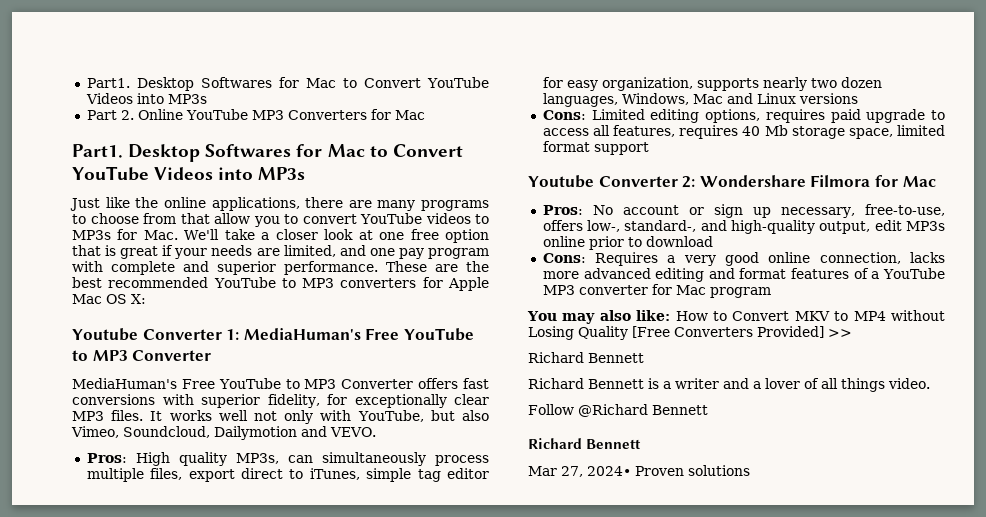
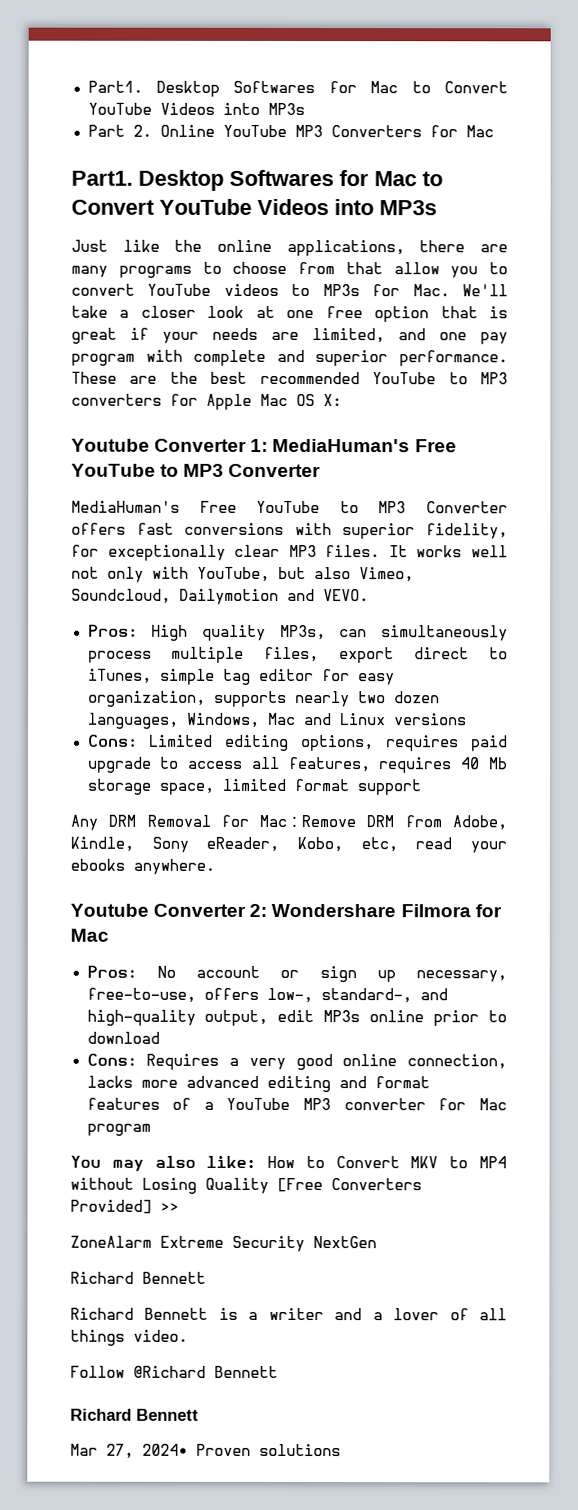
+ Any DRM Removal for Mac：Remove DRM from Adobe, Kindle, Sony eReader, Kobo, etc, read your ebooks anywhere.
+ ZoneAlarm Extreme Security NextGen

